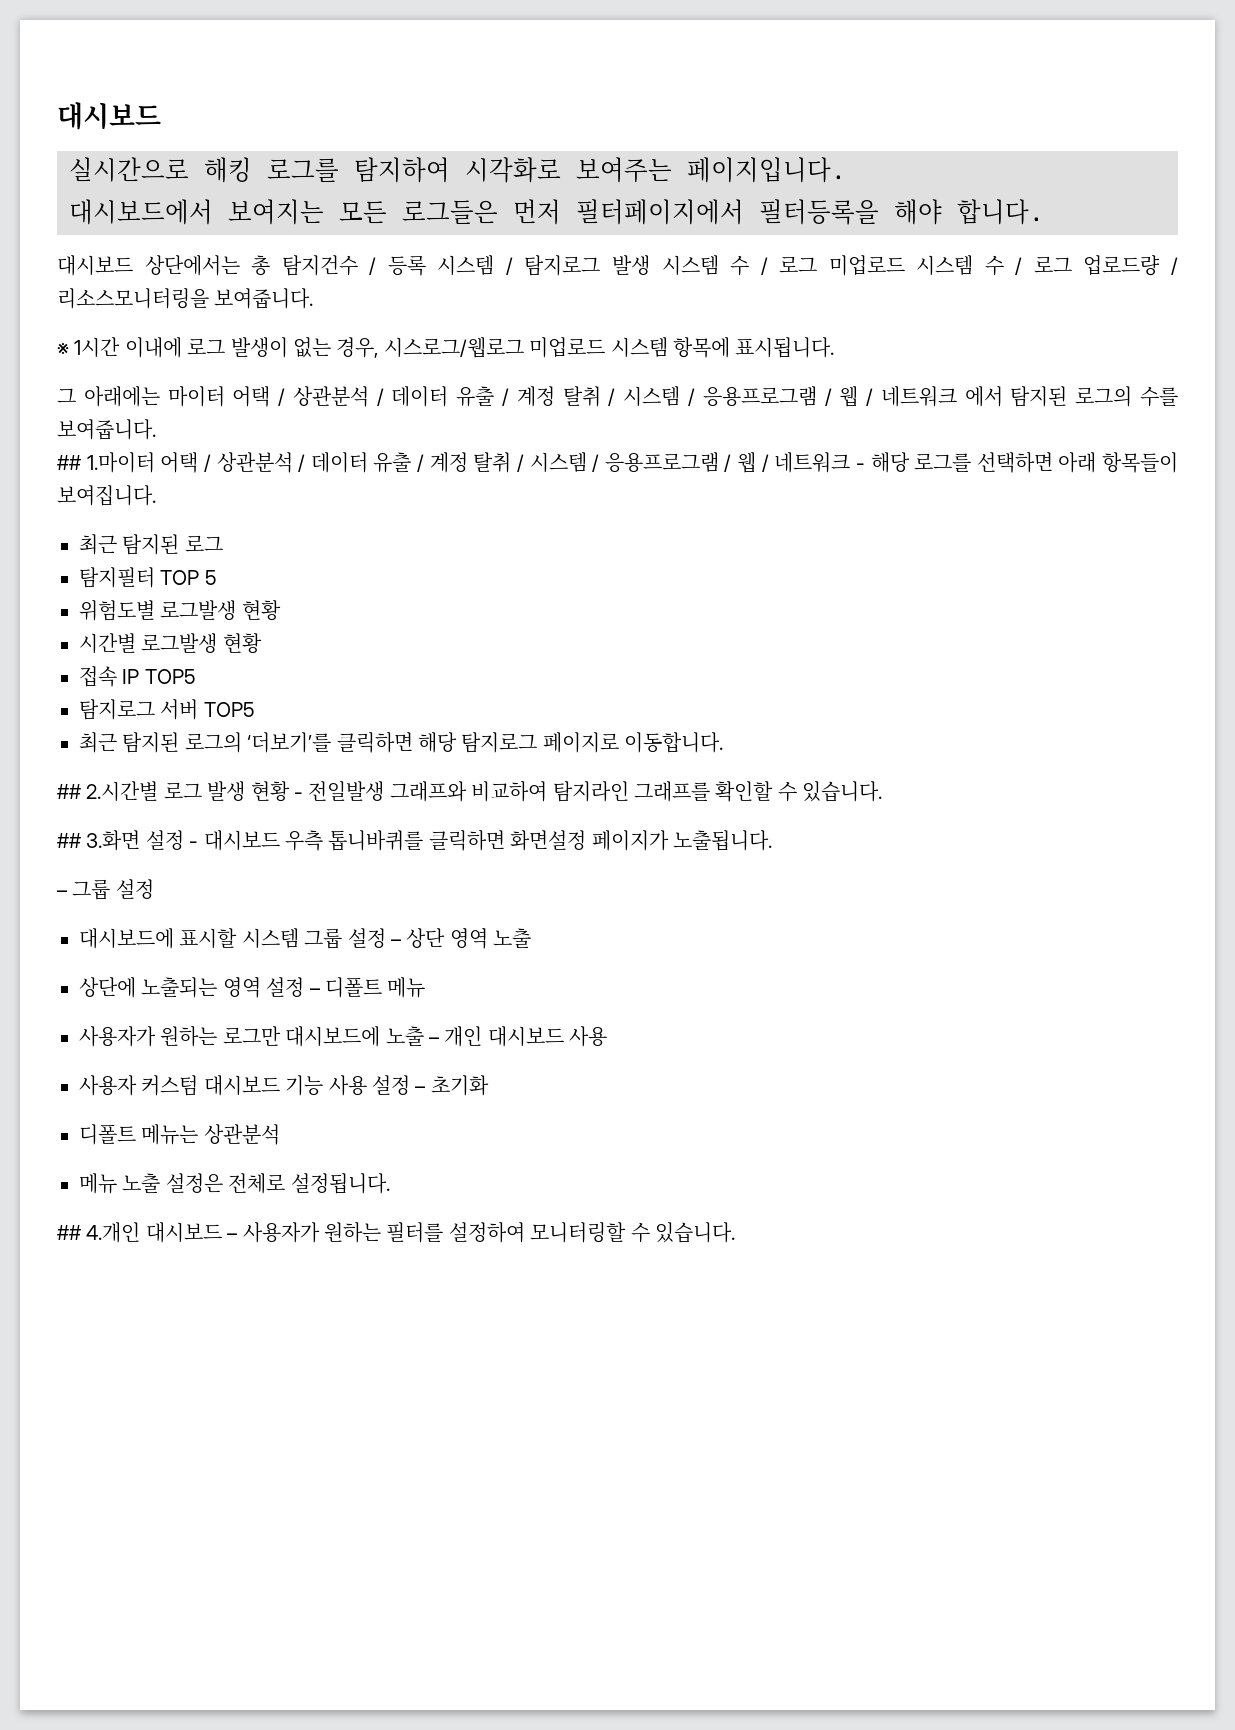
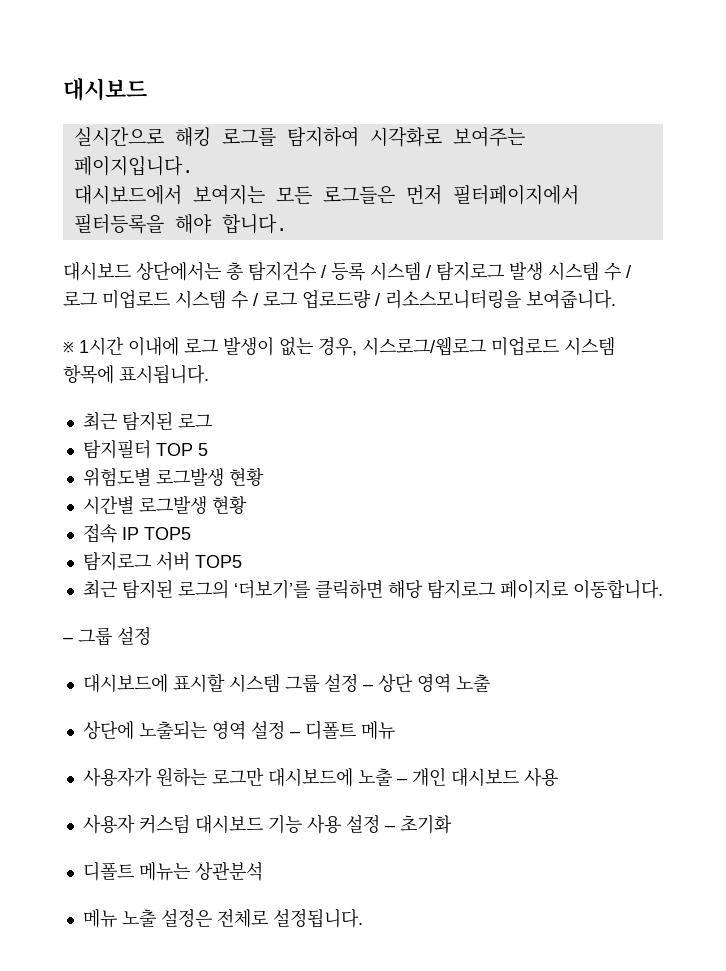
- 그 아래에는 마이터 어택 / 상관분석 / 데이터 유출 / 계정 탈취 / 시스템 / 응용프로그램 / 웹 / 네트워크 에서 탐지된 로그의 수를 보여줍니다.
- ## 1.마이터 어택 / 상관분석 / 데이터 유출 / 계정 탈취 / 시스템 / 응용프로그램 / 웹 / 네트워크 - 해당 로그를 선택하면 아래 항목들이 보여집니다.
- ## 2.시간별 로그 발생 현황 - 전일발생 그래프와 비교하여 탐지라인 그래프를 확인할 수 있습니다.
- ## 3.화면 설정 - 대시보드 우측 톱니바퀴를 클릭하면 화면설정 페이지가 노출됩니다.
- ## 4.개인 대시보드 – 사용자가 원하는 필터를 설정하여 모니터링할 수 있습니다.

